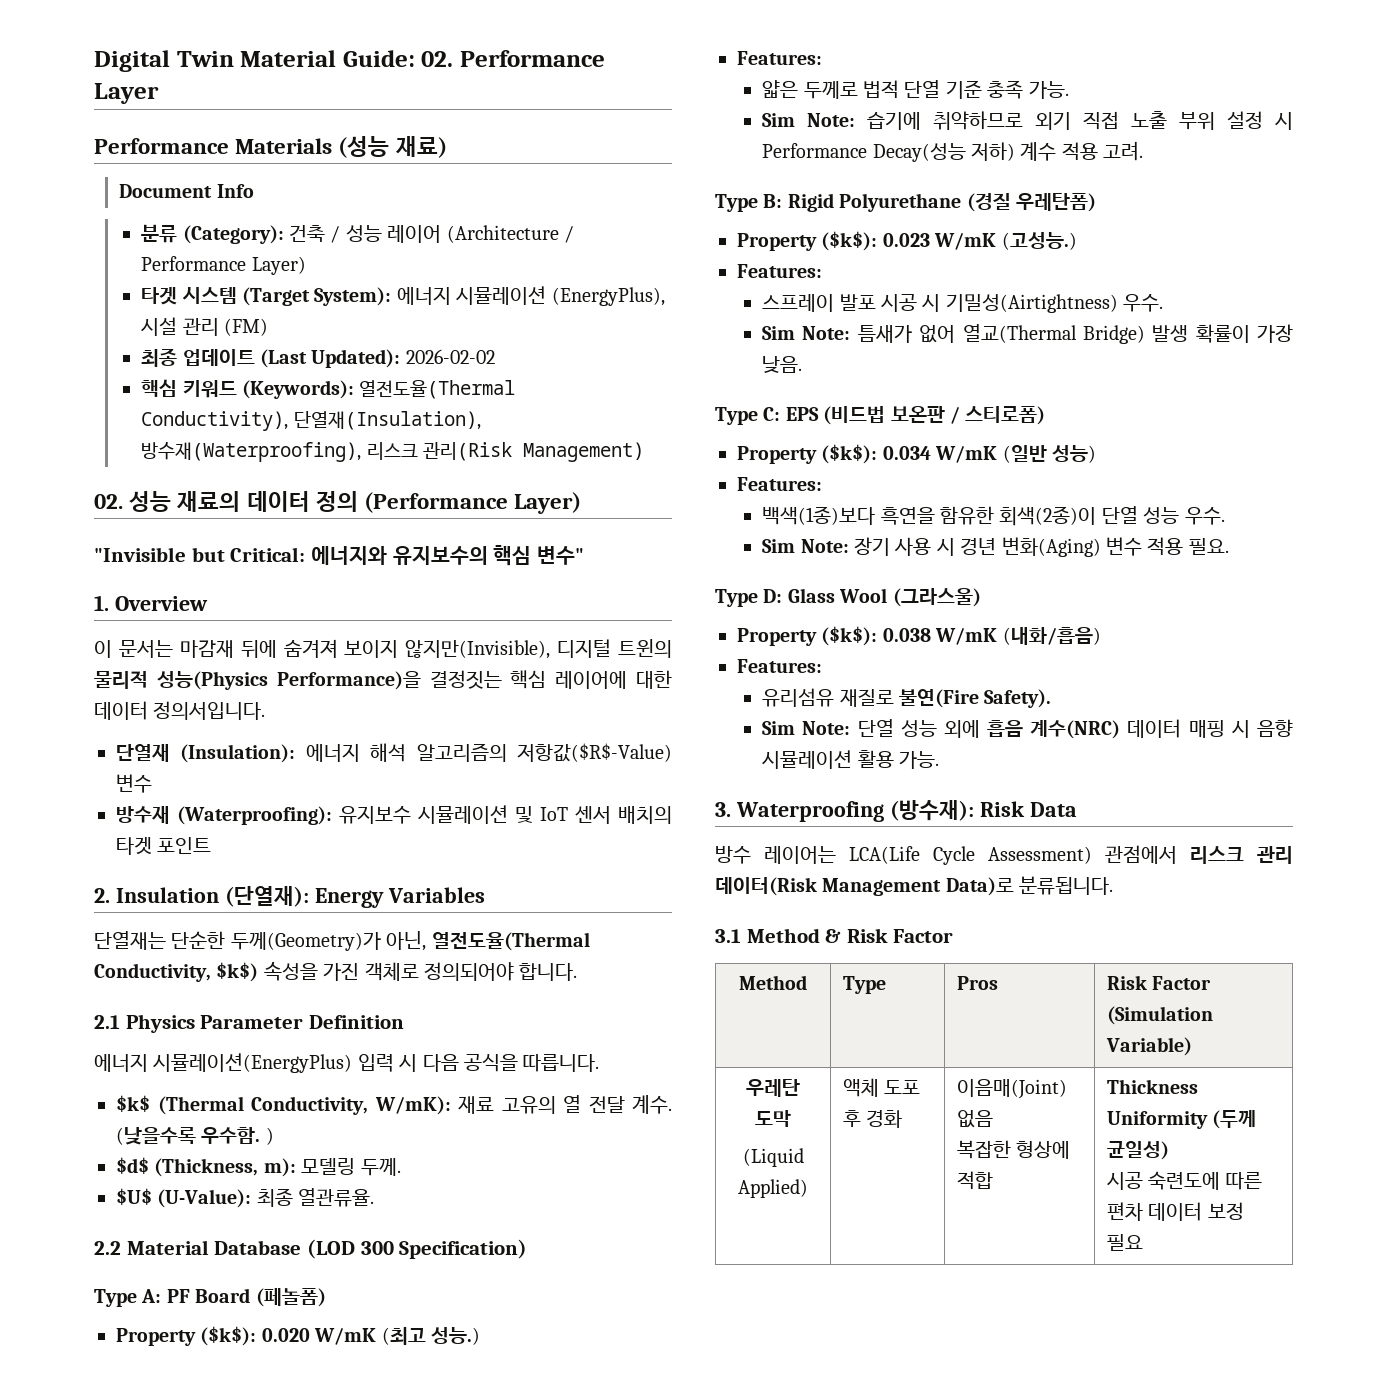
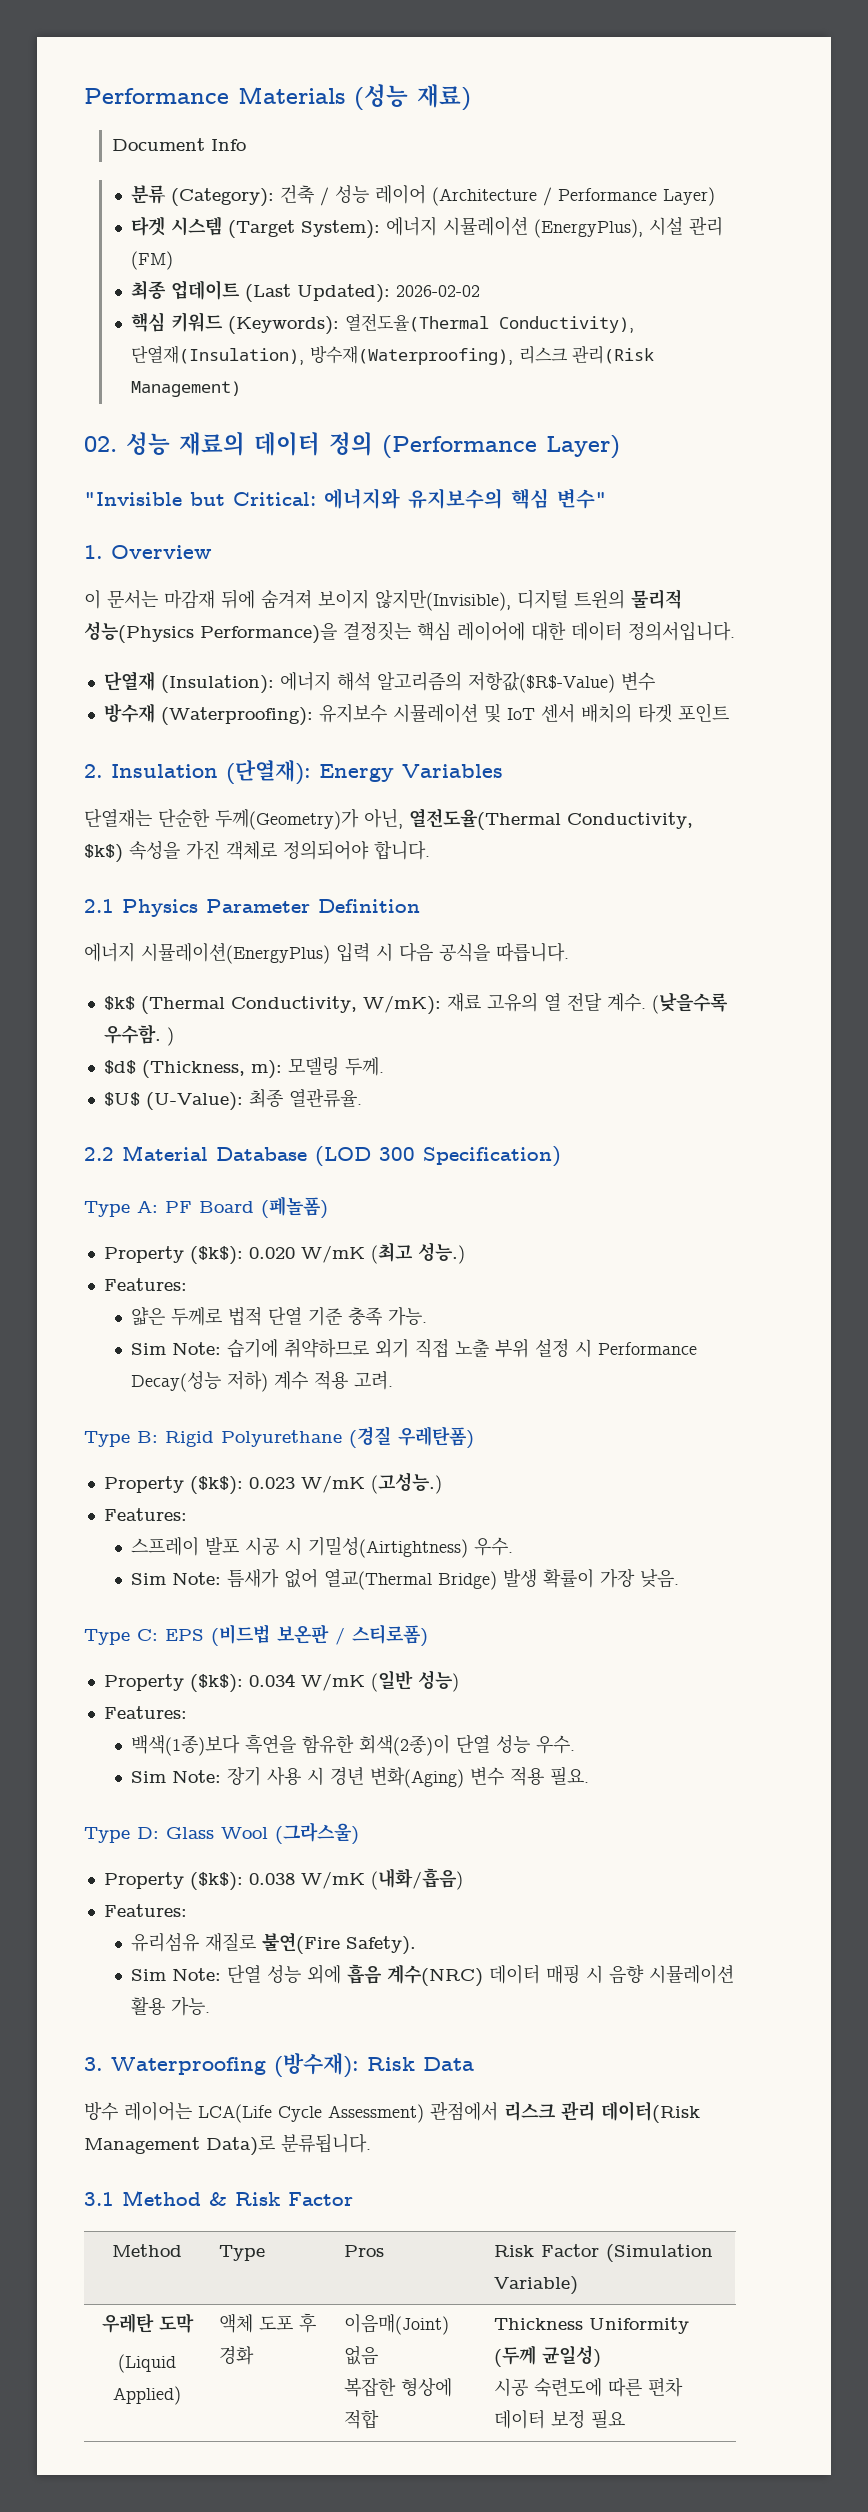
- Digital Twin Material Guide: 02. Performance Layer

